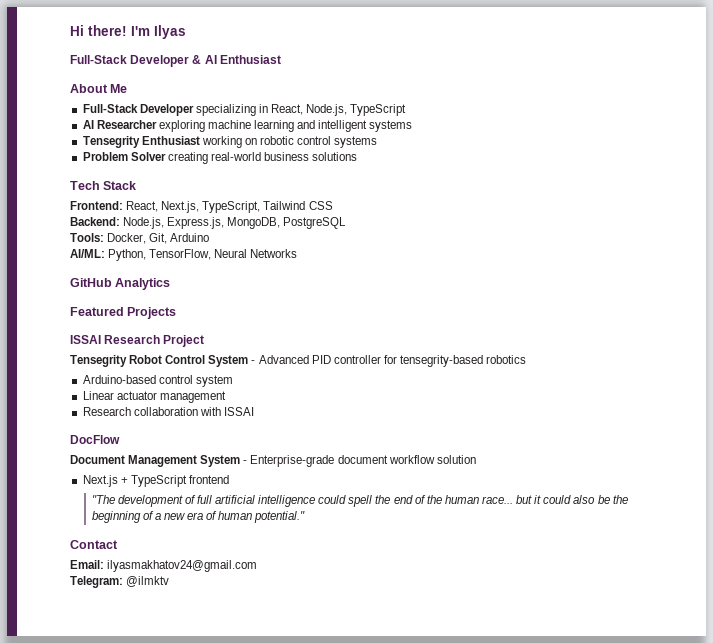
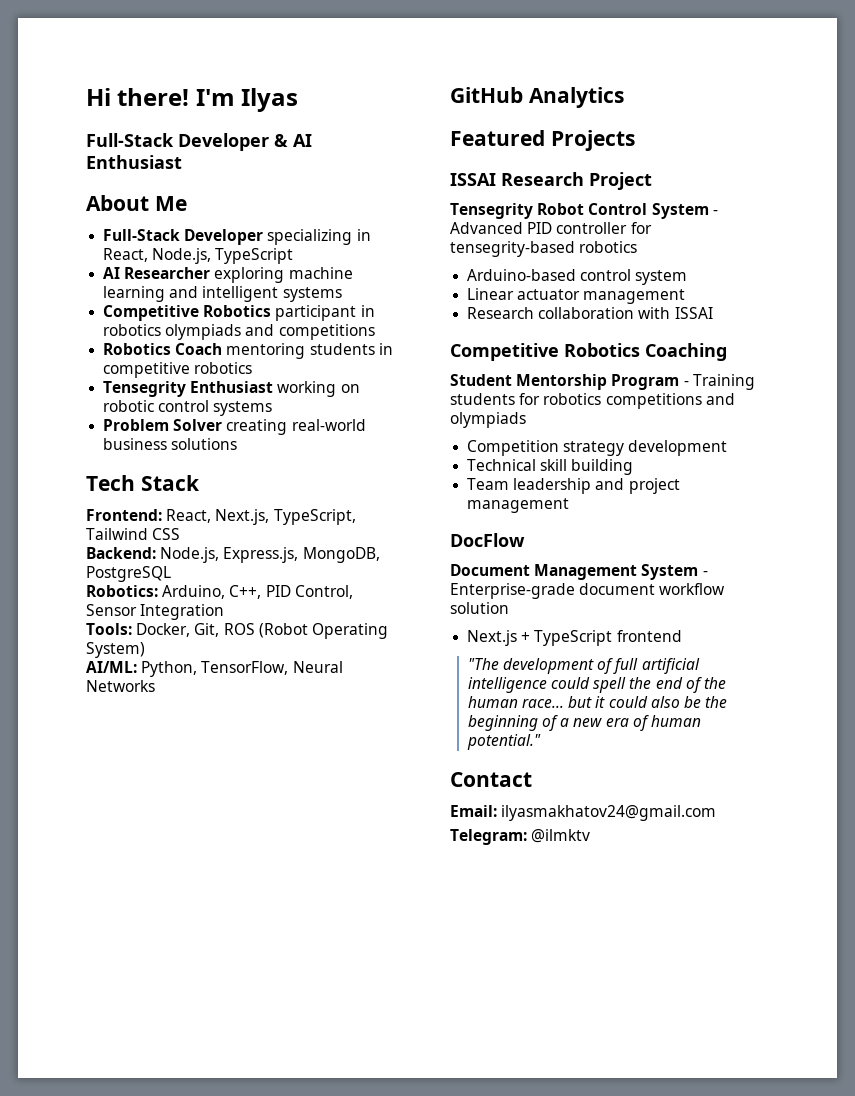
+ Competitive Robotics participant in robotics olympiads and competitions
+ Robotics Coach mentoring students in competitive robotics
+ Robotics: Arduino, C++, PID Control, Sensor Integration
- Tools: Docker, Git, Arduino
+ Tools: Docker, Git, ROS (Robot Operating System)
+ Competitive Robotics Coaching
+ Student Mentorship Program - Training students for robotics competitions and olympiads
+ Competition strategy development
+ Technical skill building
+ Team leadership and project management

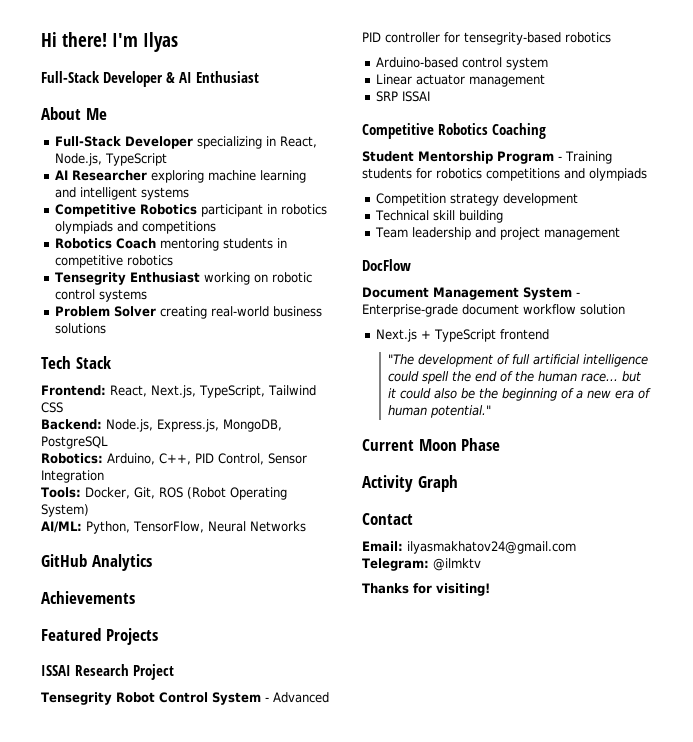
+ Achievements
- Research collaboration with ISSAI
+ SRP ISSAI
+ Current Moon Phase
+ Activity Graph
+ Thanks for visiting!

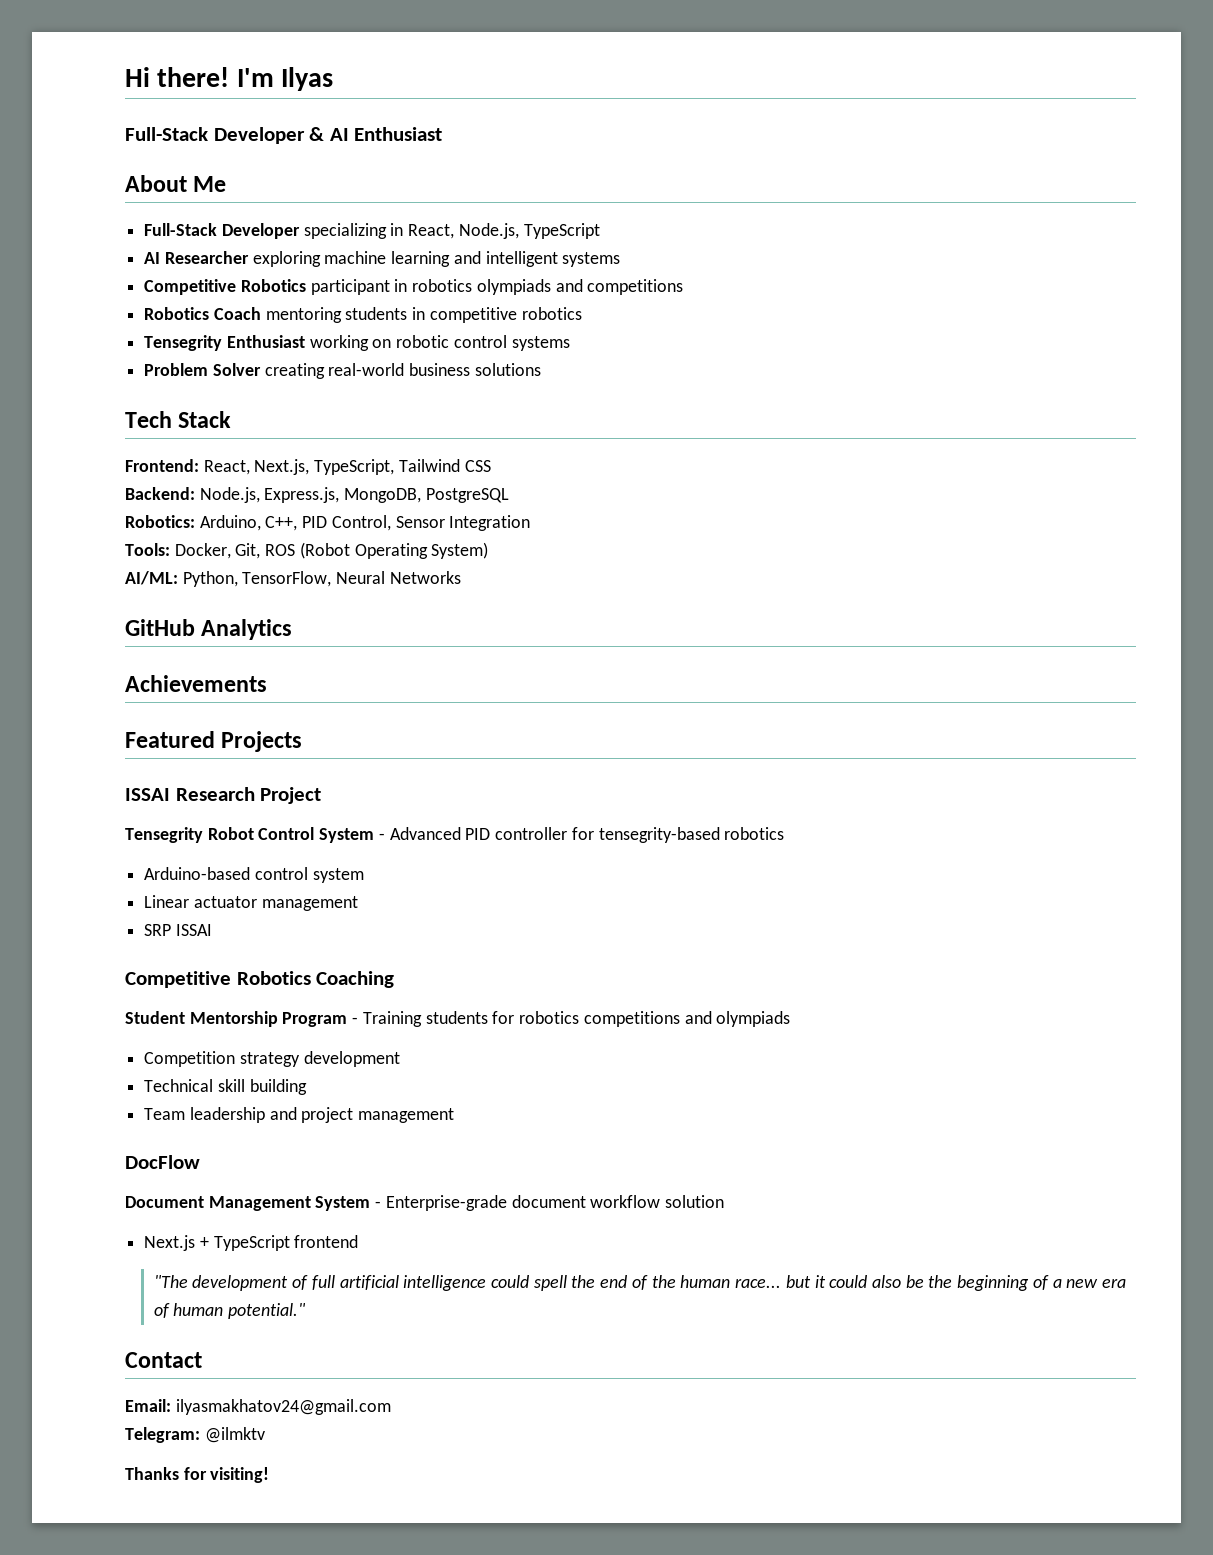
- Current Moon Phase
- Activity Graph

